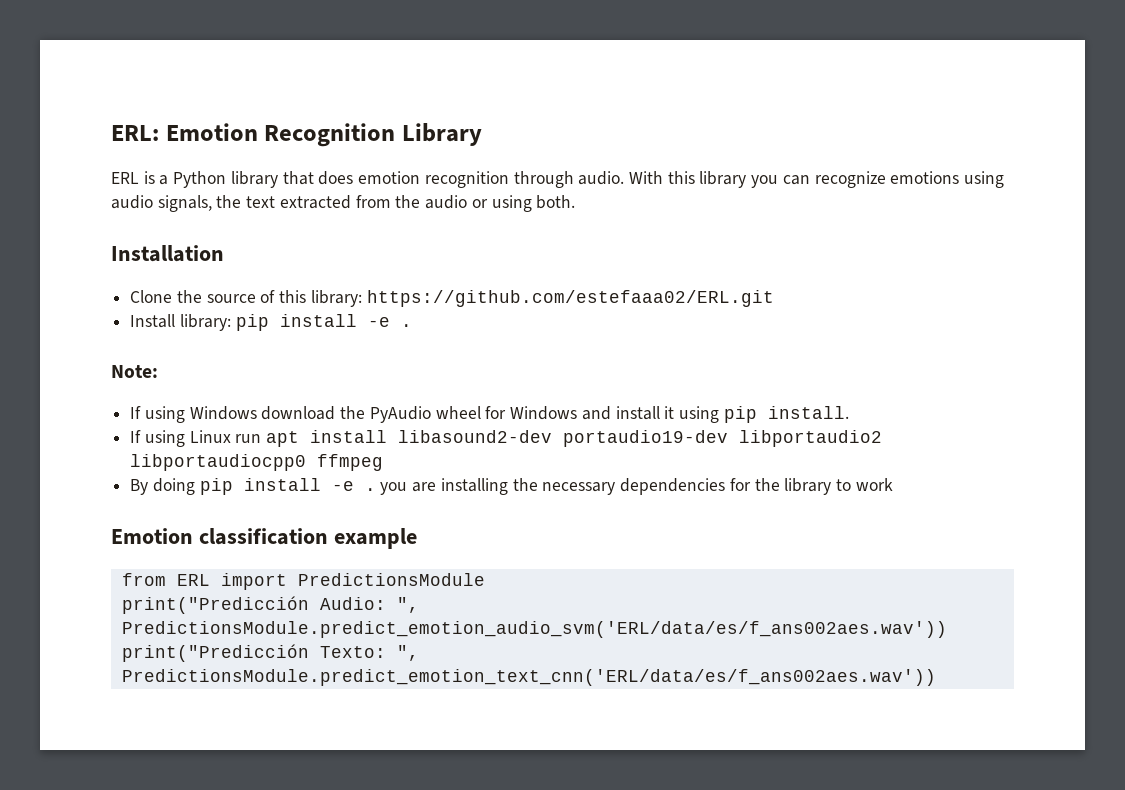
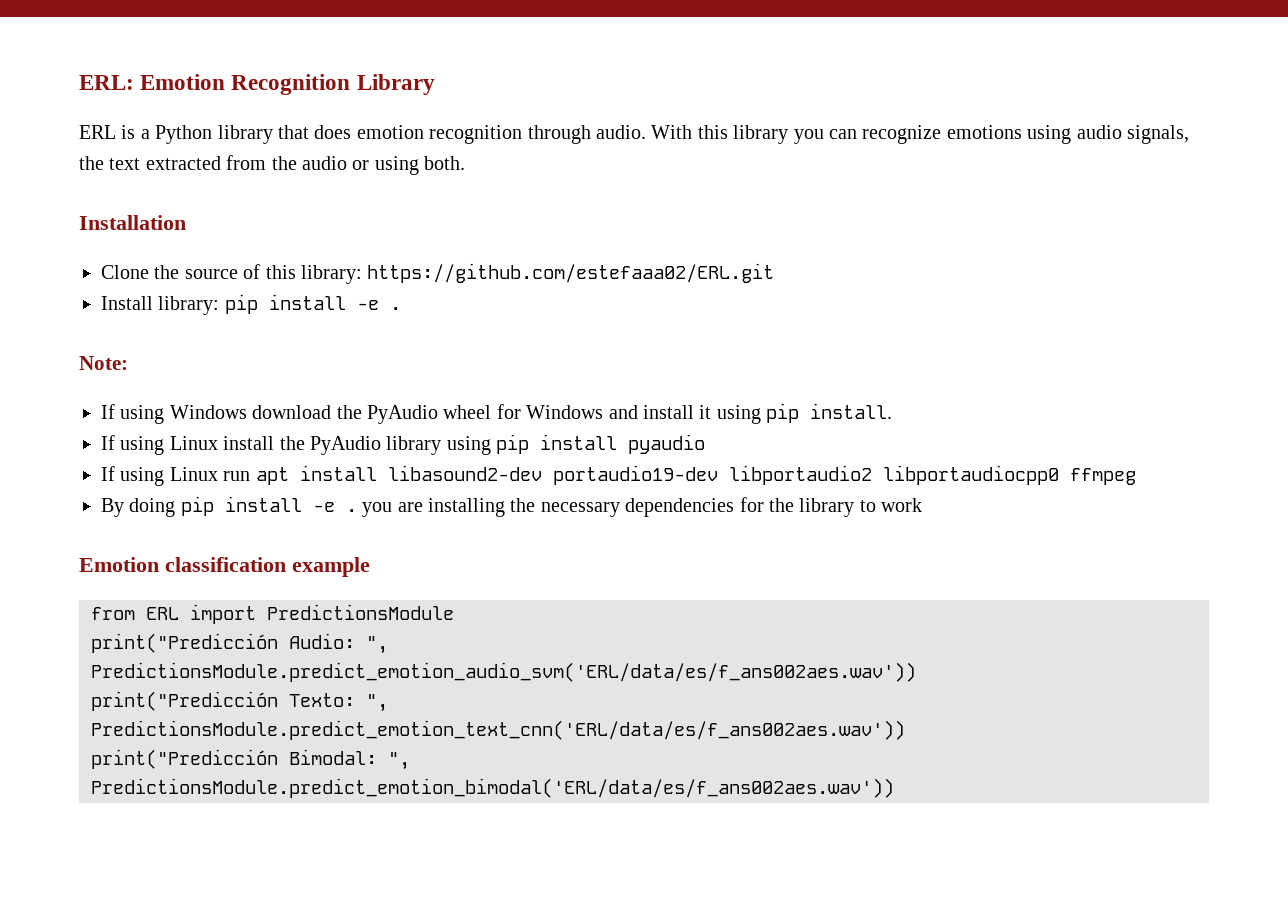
+ If using Linux install the PyAudio library using pip install pyaudio
+ print("Predicción Bimodal: ", PredictionsModule.predict_emotion_bimodal('ERL/data/es/f_ans002aes.wav'))

